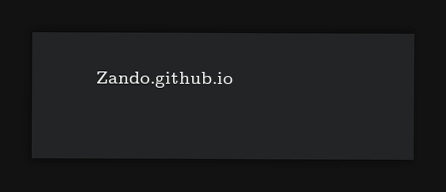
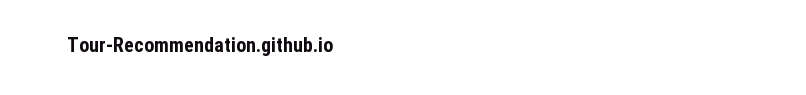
- Zando.github.io
+ Tour-Recommendation.github.io

